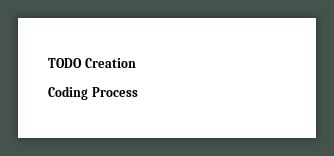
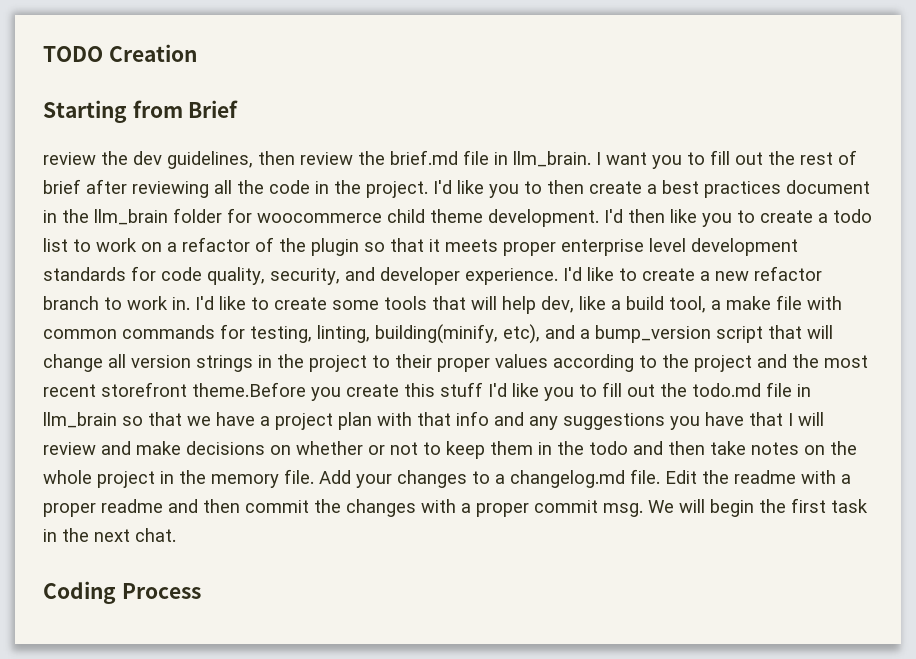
+ Starting from Brief
+ review the dev guidelines, then review the brief.md file in llm_brain. I want you to fill out the rest of brief after reviewing all the code in the project. I'd like you to then create a best practices document in the llm_brain folder for woocommerce child theme development. I'd then like you to create a todo list to work on a refactor of the plugin so that it meets proper enterprise level development standards for code quality, security, and developer experience. I'd like to create a new refactor branch to work in. I'd like to create some tools that will help dev, like a build tool, a make file with common commands for testing, linting, building(minify, etc), and a bump_version script that will change all version strings in the project to their proper values according to the project and the most recent storefront theme.Before you create this stuff I'd like you to fill out the todo.md file in llm_brain so that we have a project plan with that info and any suggestions you have that I will review and make decisions on whether or not to keep them in the todo and then take notes on the whole project in the memory file. Add your changes to a changelog.md file. Edit the readme with a proper readme and then commit the changes with a proper commit msg. We will begin the first task in the next chat.

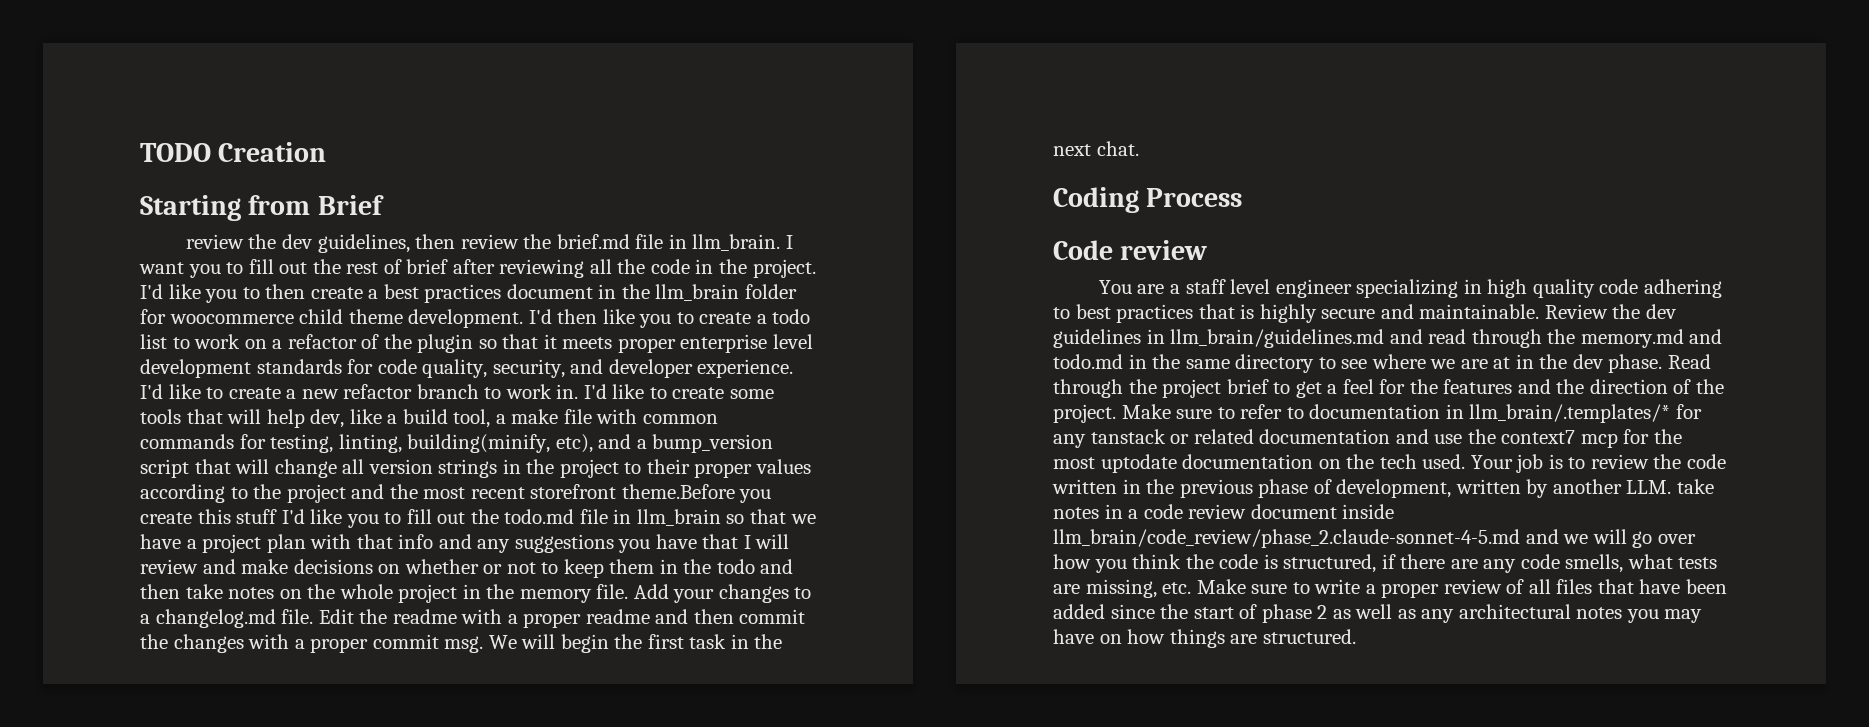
+ Code review
+ You are a staff level engineer specializing in high quality code adhering to best practices that is highly secure and maintainable. Review the dev guidelines in llm_brain/guidelines.md and read through the memory.md and todo.md in the same directory to see where we are at in the dev phase. Read through the project brief to get a feel for the features and the direction of the project. Make sure to refer to documentation in llm_brain/.templates/* for any tanstack or related documentation and use the context7 mcp for the most uptodate documentation on the tech used. Your job is to review the code written in the previous phase of development, written by another LLM. take notes in a code review document inside llm_brain/code_review/phase_2.claude-sonnet-4-5.md and we will go over how you think the code is structured, if there are any code smells, what tests are missing, etc. Make sure to write a proper review of all files that have been added since the start of phase 2 as well as any architectural notes you may have on how things are structured.

